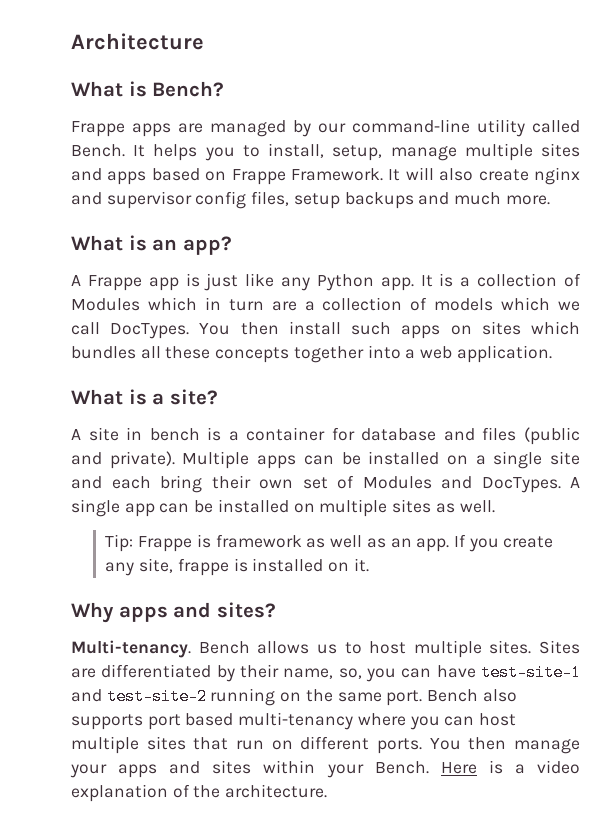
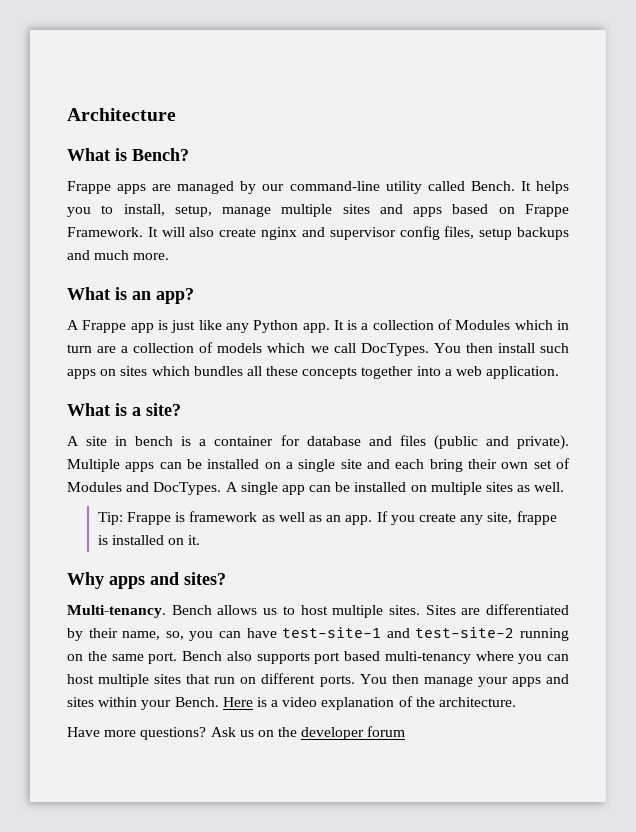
+ Have more questions? Ask us on the developer forum

